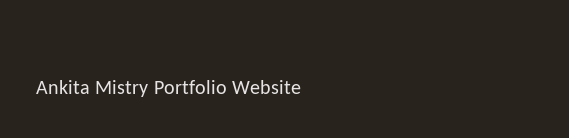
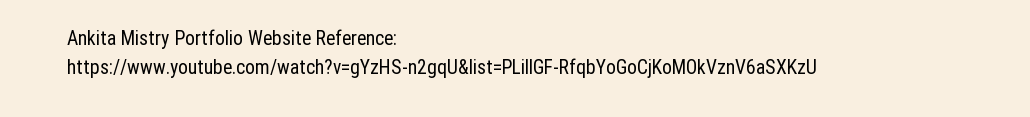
- Ankita Mistry Portfolio Website
+ Ankita Mistry Portfolio Website Reference: https://www.youtube.com/watch?v=gYzHS-n2gqU&list=PLillGF-RfqbYoGoCjKoMOkVznV6aSXKzU

